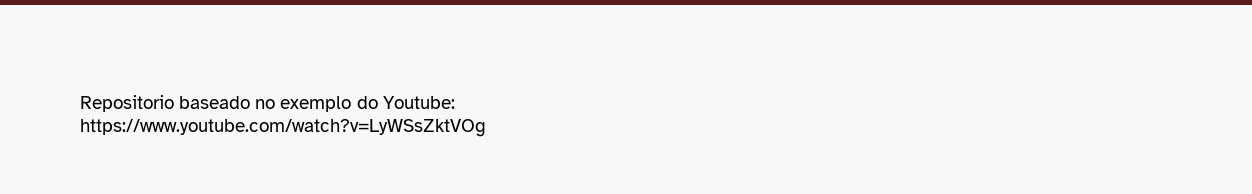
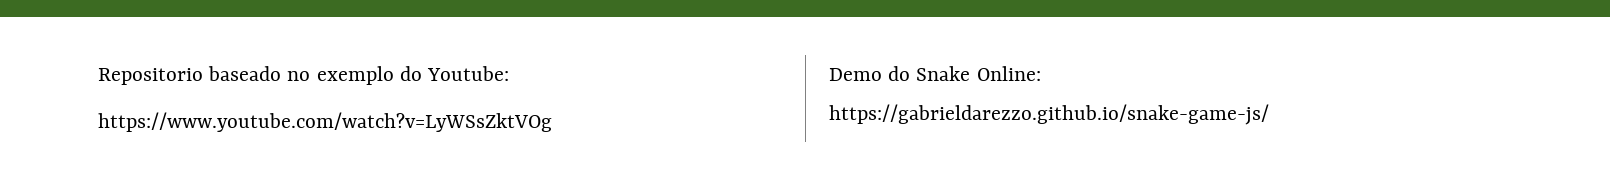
+ Demo do Snake Online:
+ https://gabrieldarezzo.github.io/snake-game-js/

